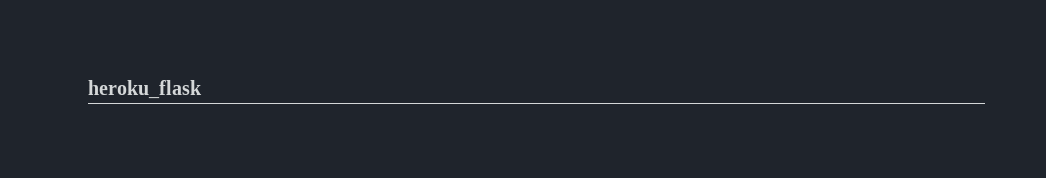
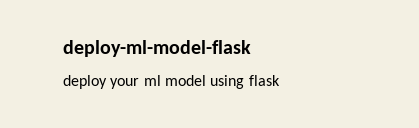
- heroku_flask
+ deploy-ml-model-flask
+ deploy your ml model using flask

